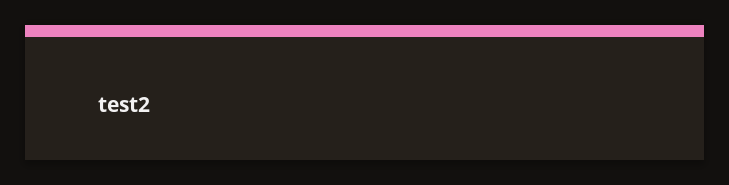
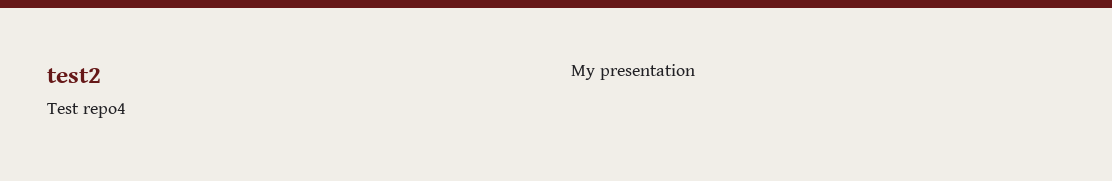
+ Test repo4
+ My presentation

